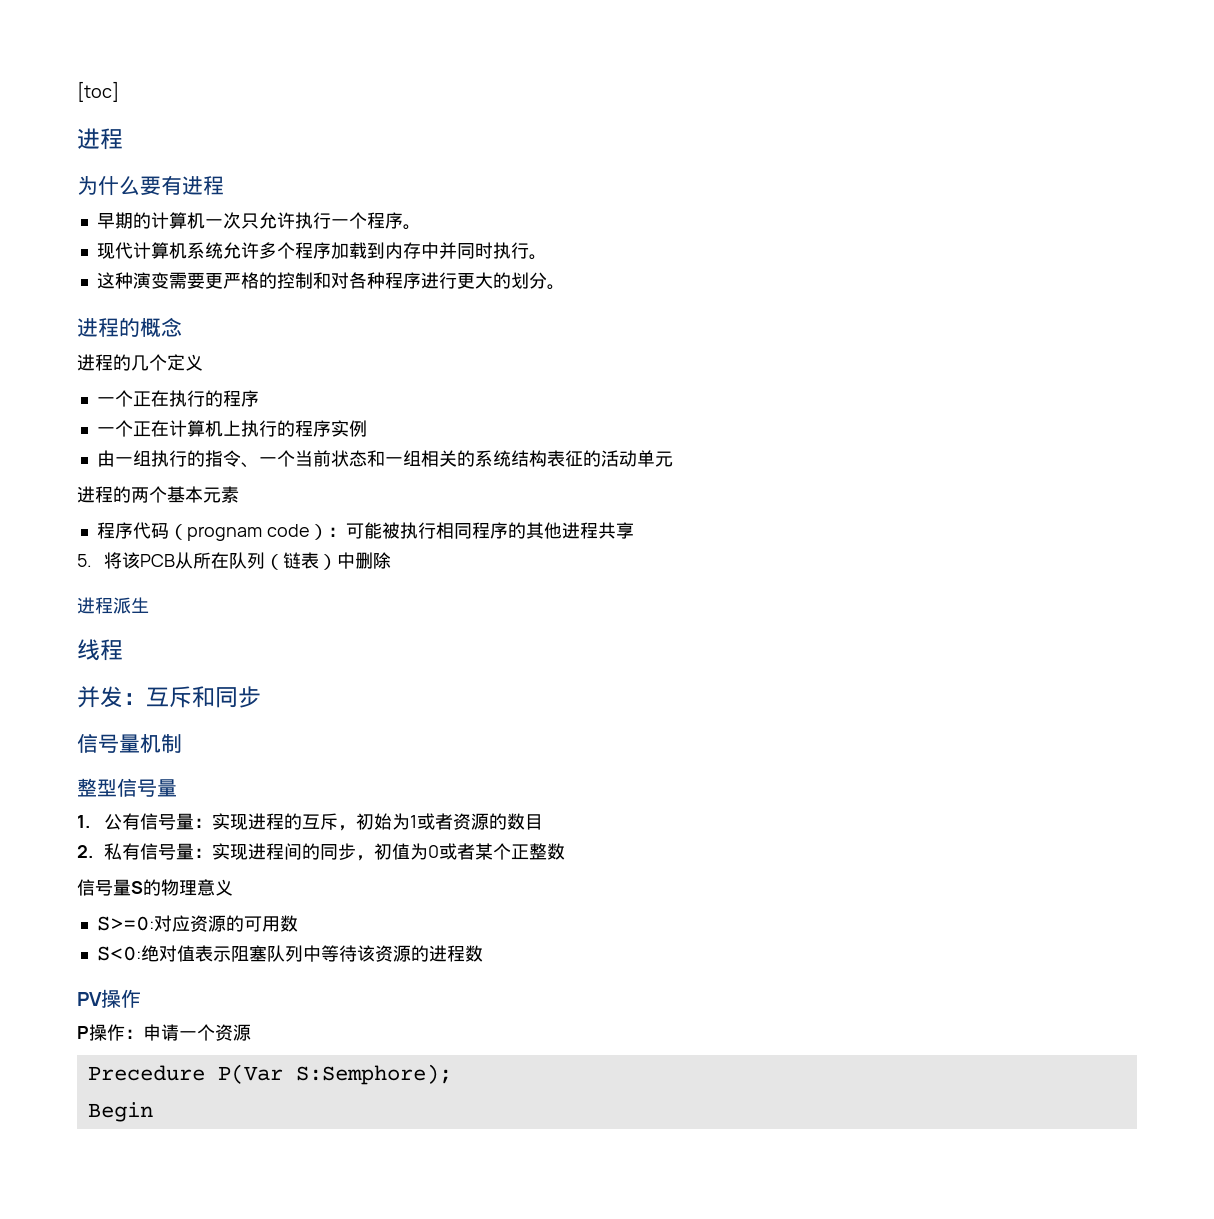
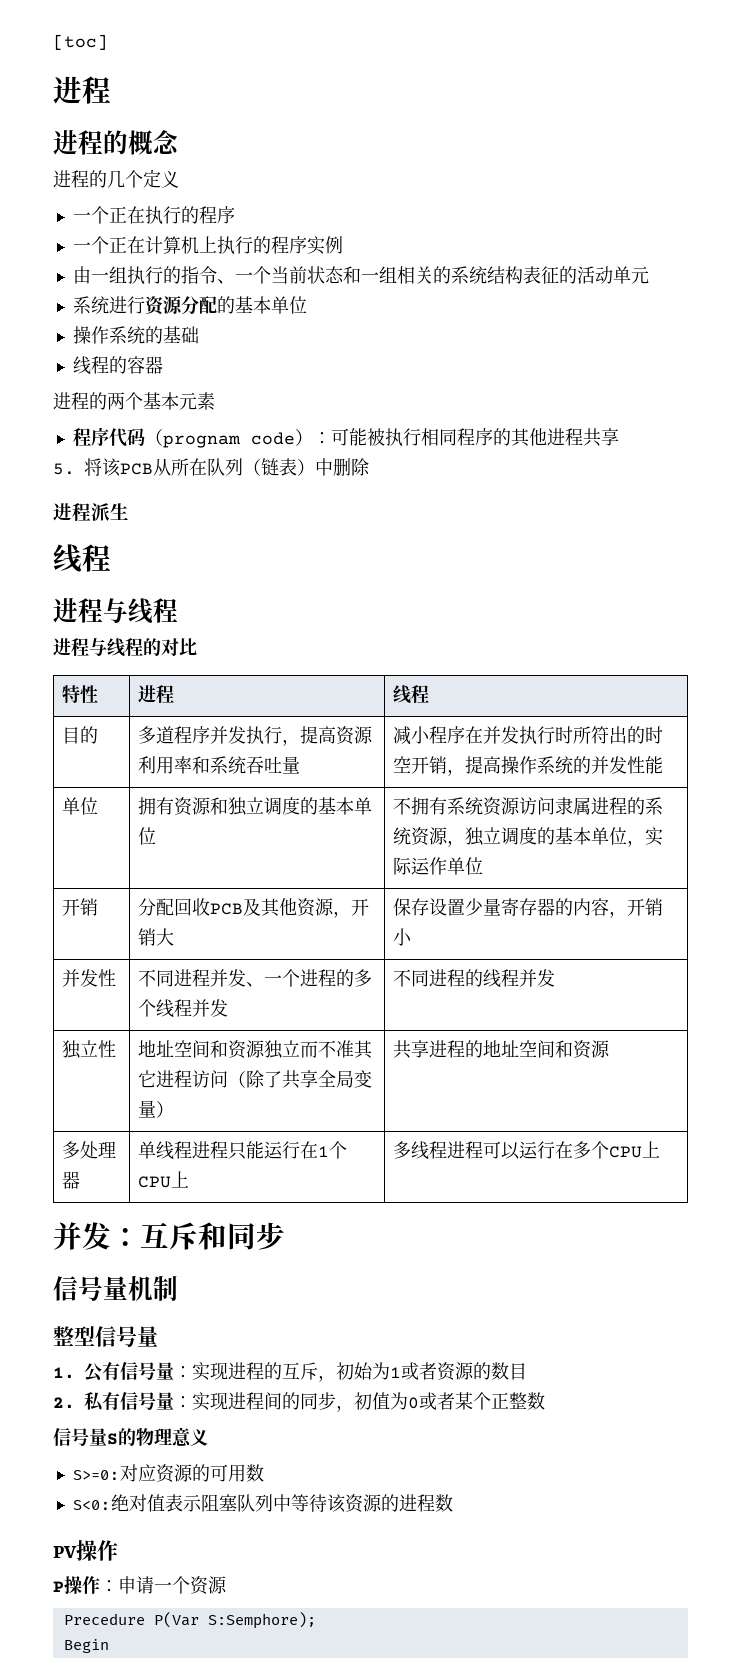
- 为什么要有进程
- 早期的计算机一次只允许执行一个程序。
- 现代计算机系统允许多个程序加载到内存中并同时执行。
- 这种演变需要更严格的控制和对各种程序进行更大的划分。
+ 系统进行资源分配的基本单位
+ 操作系统的基础
+ 线程的容器
  进程派生
  线程
+ 进程与线程
+ 进程与线程的对比
+ 特性 | 进程 | 线程
+ 目的 | 多道程序并发执行，提高资源利用率和系统吞吐量 | 减小程序在并发执行时所符出的时空开销，提高操作系统的并发性能
+ 单位 | 拥有资源和独立调度的基本单位 | 不拥有系统资源访问隶属进程的系统资源，独立调度的基本单位，实际运作单位
+ 开销 | 分配回收PCB及其他资源，开销大 | 保存设置少量寄存器的内容，开销小
+ 并发性 | 不同进程并发、一个进程的多个线程并发 | 不同进程的线程并发
+ 独立性 | 地址空间和资源独立而不准其它进程访问（除了共享全局变量） | 共享进程的地址空间和资源
+ 多处理器 | 单线程进程只能运行在1个CPU上 | 多线程进程可以运行在多个CPU上

